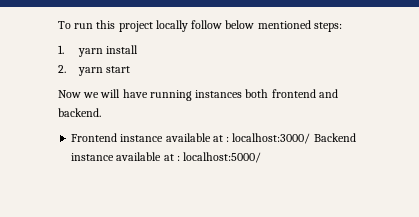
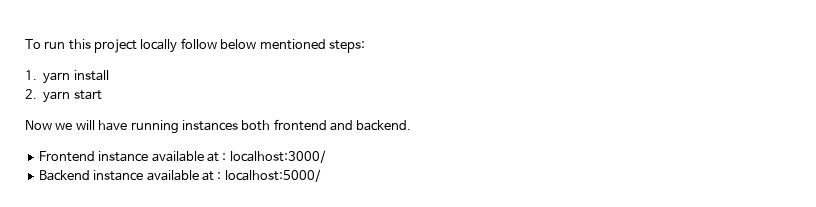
- Frontend instance available at : localhost:3000/ Backend instance available at : localhost:5000/
+ Frontend instance available at : localhost:3000/
+ Backend instance available at : localhost:5000/

